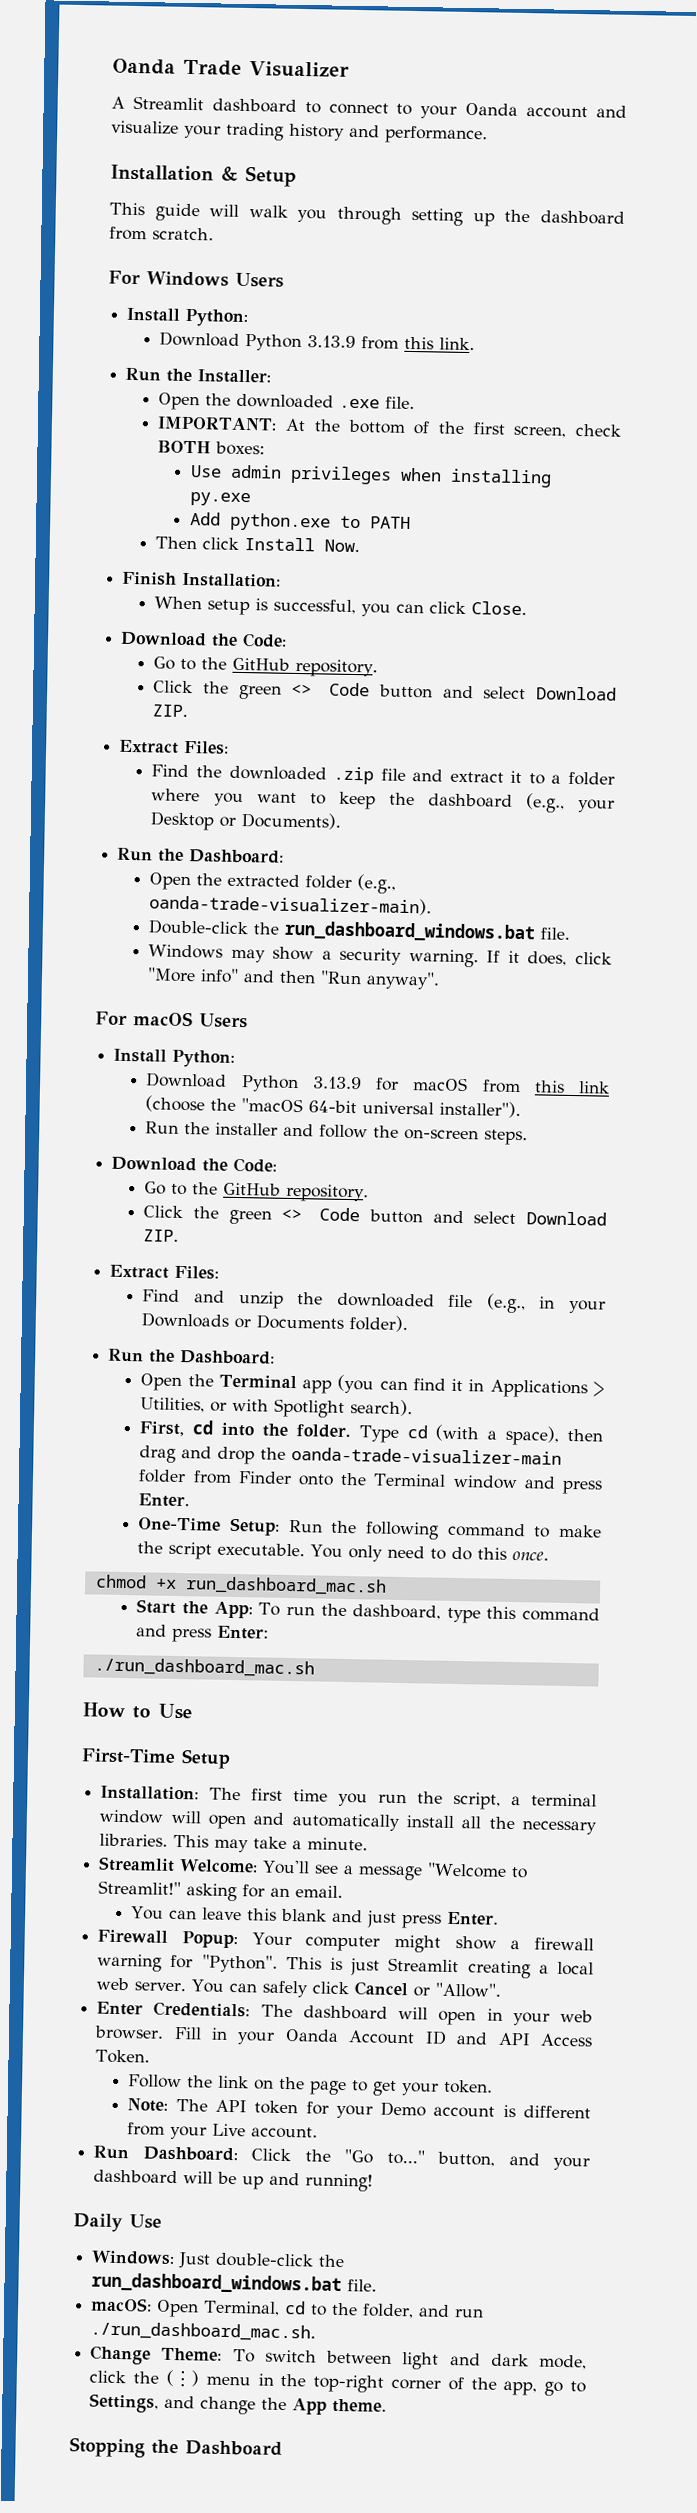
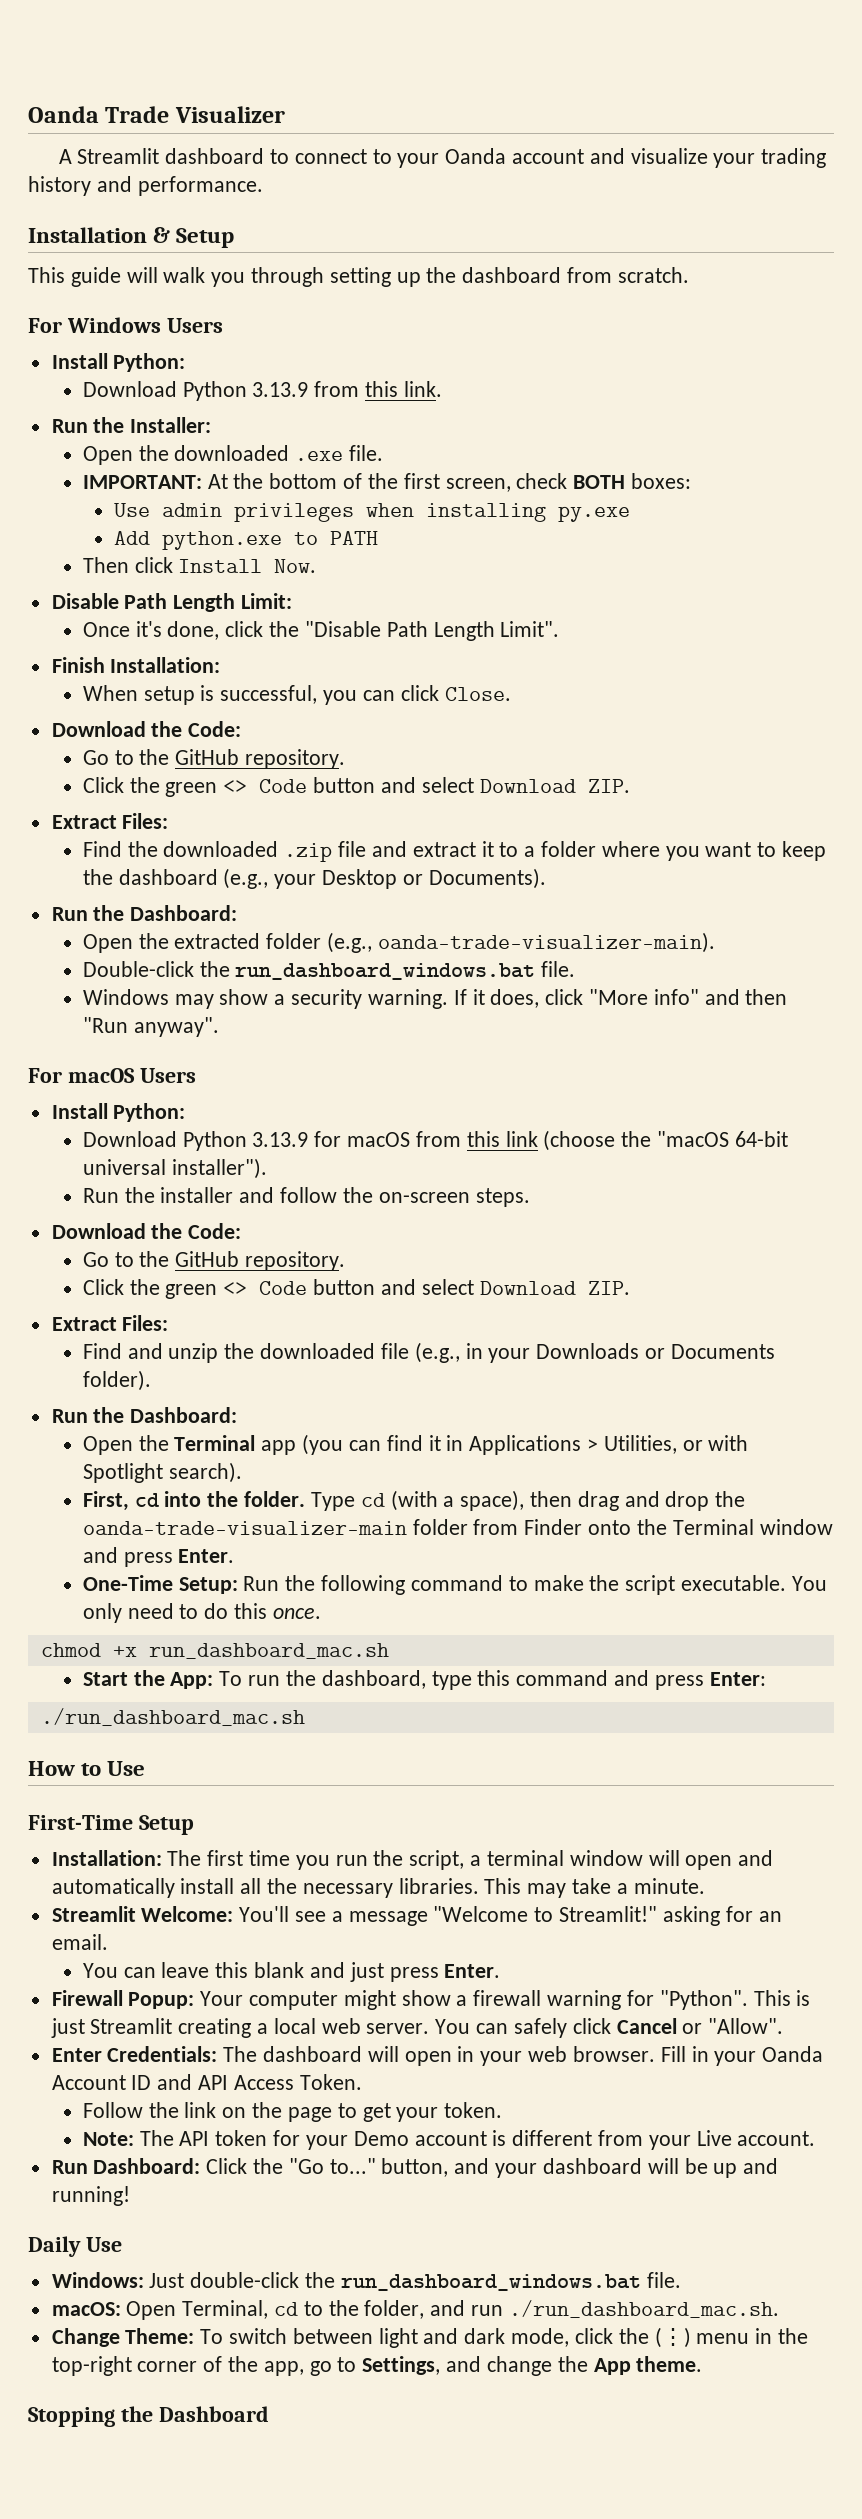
+ Disable Path Length Limit:
+ Once it's done, click the "Disable Path Length Limit".

